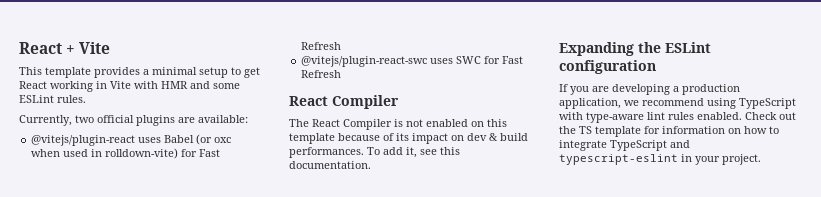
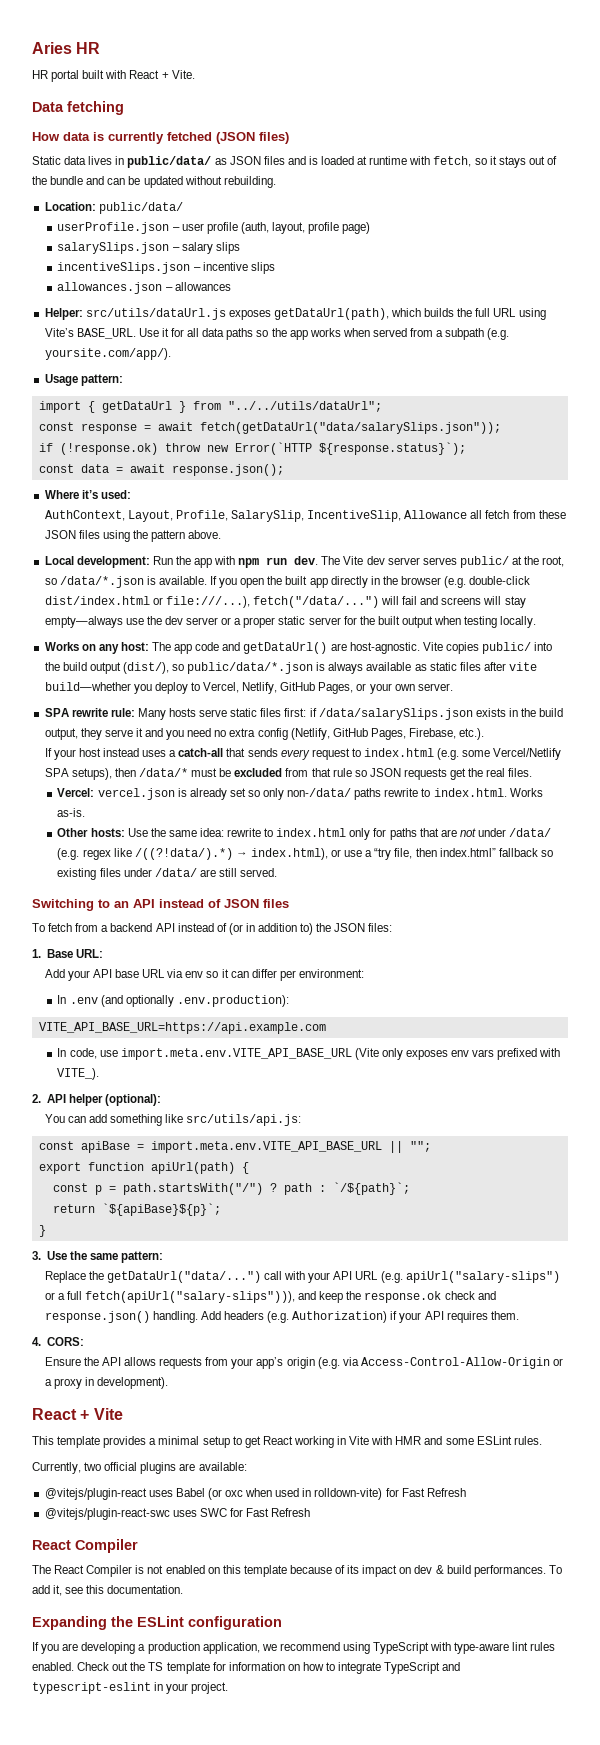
+ Aries HR
+ HR portal built with React + Vite.
+ Data fetching
+ How data is currently fetched (JSON files)
+ Static data lives in public/data/ as JSON files and is loaded at runtime with fetch, so it stays out of the bundle and can be updated without rebuilding.
+ Location: public/data/
+ userProfile.json – user profile (auth, layout, profile page)
+ salarySlips.json – salary slips
+ incentiveSlips.json – incentive slips
+ allowances.json – allowances
+ Helper: src/utils/dataUrl.js exposes getDataUrl(path), which builds the full URL using Vite’s BASE_URL. Use it for all data paths so the app works when served from a subpath (e.g. yoursite.com/app/).
+ Usage pattern:
+ import { getDataUrl } from "../../utils/dataUrl";
+ const response = await fetch(getDataUrl("data/salarySlips.json"));
+ if (!response.ok) throw new Error(`HTTP ${response.status}`);
+ const data = await response.json();
+ Where it’s used:
+ AuthContext, Layout, Profile, SalarySlip, IncentiveSlip, Allowance all fetch from these JSON files using the pattern above.
+ Local development: Run the app with npm run dev. The Vite dev server serves public/ at the root, so /data/*.json is available. If you open the built app directly in the browser (e.g. double‑click dist/index.html or file:///...), fetch("/data/...") will fail and screens will stay empty—always use the dev server or a proper static server for the built output when testing locally.
+ Works on any host: The app code and getDataUrl() are host-agnostic. Vite copies public/ into the build output (dist/), so public/data/*.json is always available as static files after vite build—whether you deploy to Vercel, Netlify, GitHub Pages, or your own server.
+ SPA rewrite rule: Many hosts serve static files first: if /data/salarySlips.json exists in the build output, they serve it and you need no extra config (Netlify, GitHub Pages, Firebase, etc.).
+ If your host instead uses a catch-all that sends every request to index.html (e.g. some Vercel/Netlify SPA setups), then /data/* must be excluded from that rule so JSON requests get the real files.
+ Vercel: vercel.json is already set so only non-/data/ paths rewrite to index.html. Works as-is.
+ Other hosts: Use the same idea: rewrite to index.html only for paths that are not under /data/ (e.g. regex like /((?!data/).*) → index.html), or use a “try file, then index.html” fallback so existing files under /data/ are still served.
+ Switching to an API instead of JSON files
+ To fetch from a backend API instead of (or in addition to) the JSON files:
+ 1. Base URL:
+ Add your API base URL via env so it can differ per environment:
+ In .env (and optionally .env.production):
+ VITE_API_BASE_URL=https://api.example.com
+ In code, use import.meta.env.VITE_API_BASE_URL (Vite only exposes env vars prefixed with VITE_).
+ 2. API helper (optional):
+ You can add something like src/utils/api.js:
+ const apiBase = import.meta.env.VITE_API_BASE_URL || "";
+ export function apiUrl(path) {
+ const p = path.startsWith("/") ? path : `/${path}`;
+ return `${apiBase}${p}`;
+ }
+ 3. Use the same pattern:
+ Replace the getDataUrl("data/...") call with your API URL (e.g. apiUrl("salary-slips") or a full fetch(apiUrl("salary-slips"))), and keep the response.ok check and response.json() handling. Add headers (e.g. Authorization) if your API requires them.
+ 4. CORS:
+ Ensure the API allows requests from your app’s origin (e.g. via Access-Control-Allow-Origin or a proxy in development).

